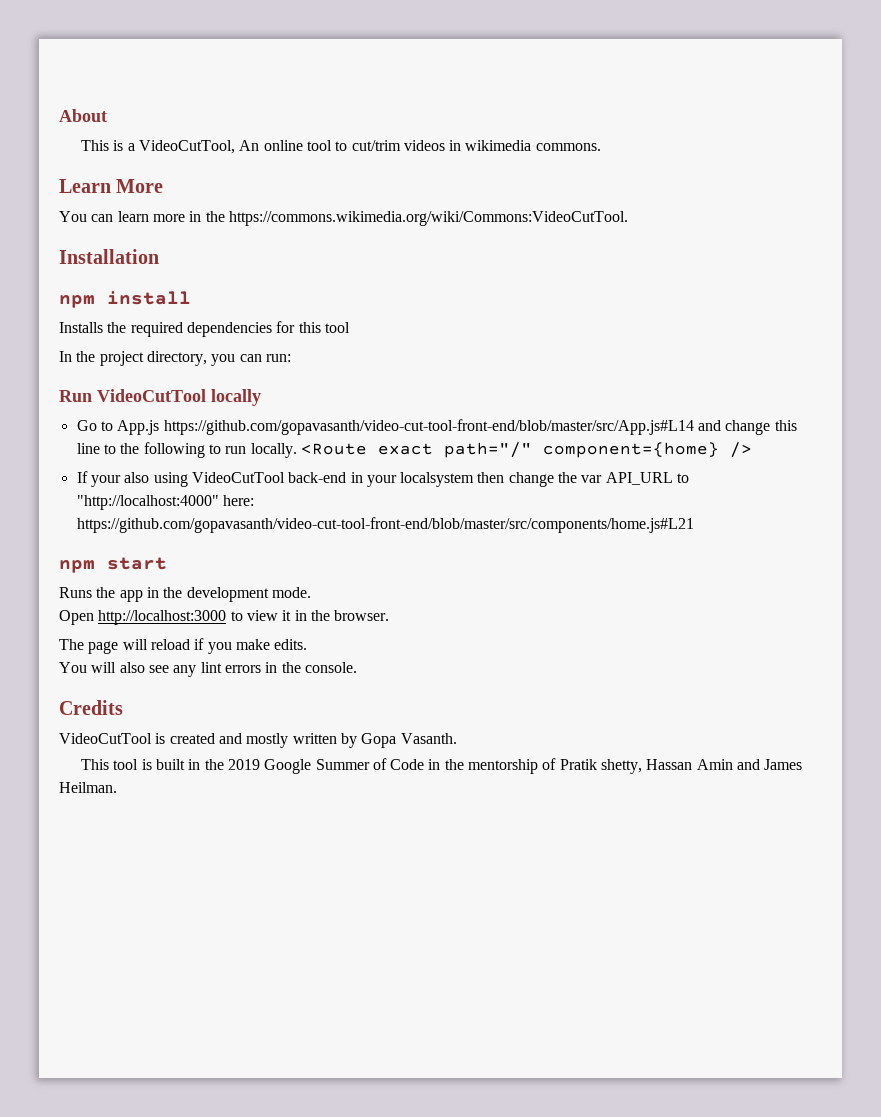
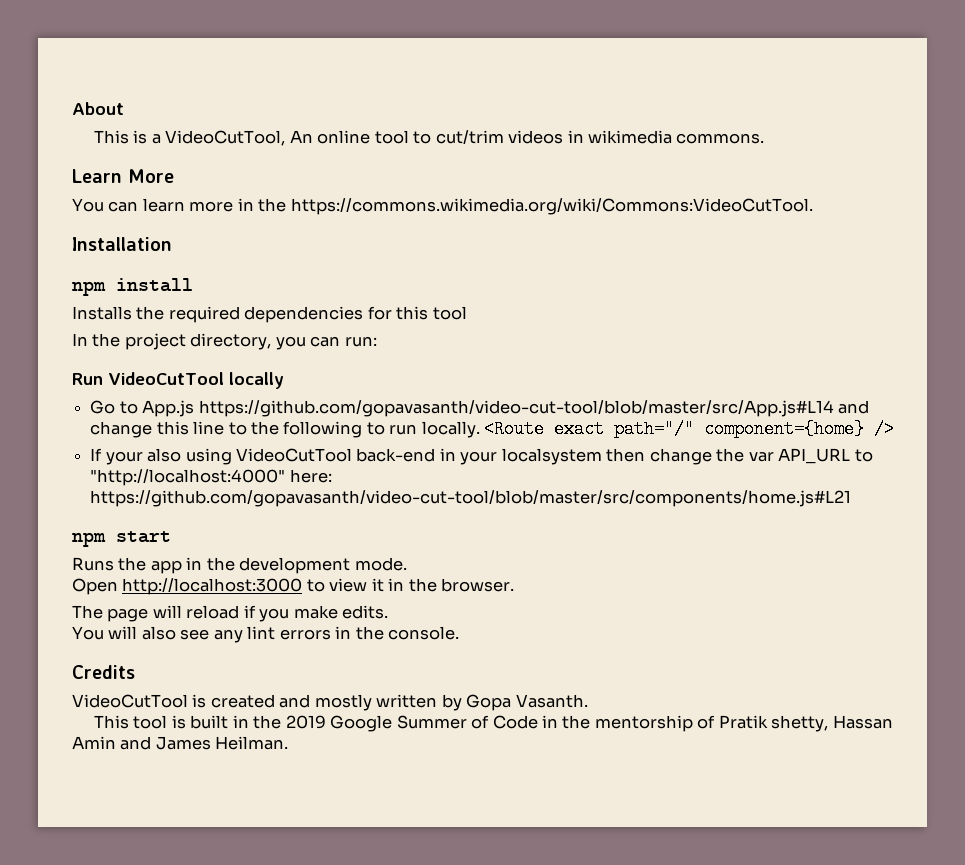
- Go to App.js https://github.com/gopavasanth/video-cut-tool-front-end/blob/master/src/App.js#L14 and change this line to the following to run locally.
+ Go to App.js https://github.com/gopavasanth/video-cut-tool/blob/master/src/App.js#L14 and change this line to the following to run locally.
- If your also using VideoCutTool back-end in your localsystem then change the var API_URL to "http://localhost:4000" here: https://github.com/gopavasanth/video-cut-tool-front-end/blob/master/src/components/home.js#L21
+ If your also using VideoCutTool back-end in your localsystem then change the var API_URL to "http://localhost:4000" here: https://github.com/gopavasanth/video-cut-tool/blob/master/src/components/home.js#L21

